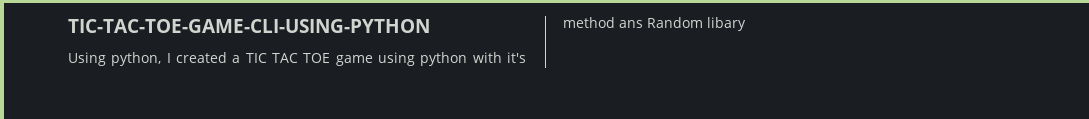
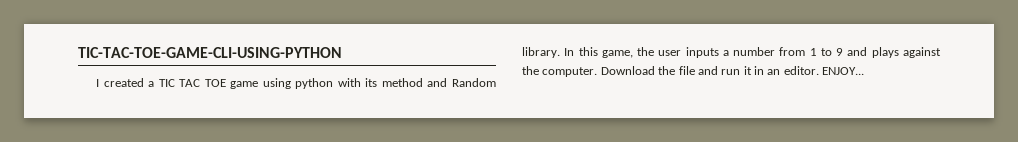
- Using python, I created a TIC TAC TOE game using python with it's method ans Random libary
+ I created a TIC TAC TOE game using python with its method and Random library. In this game, the user inputs a number from 1 to 9 and plays against the computer. Download the file and run it in an editor. ENJOY...

